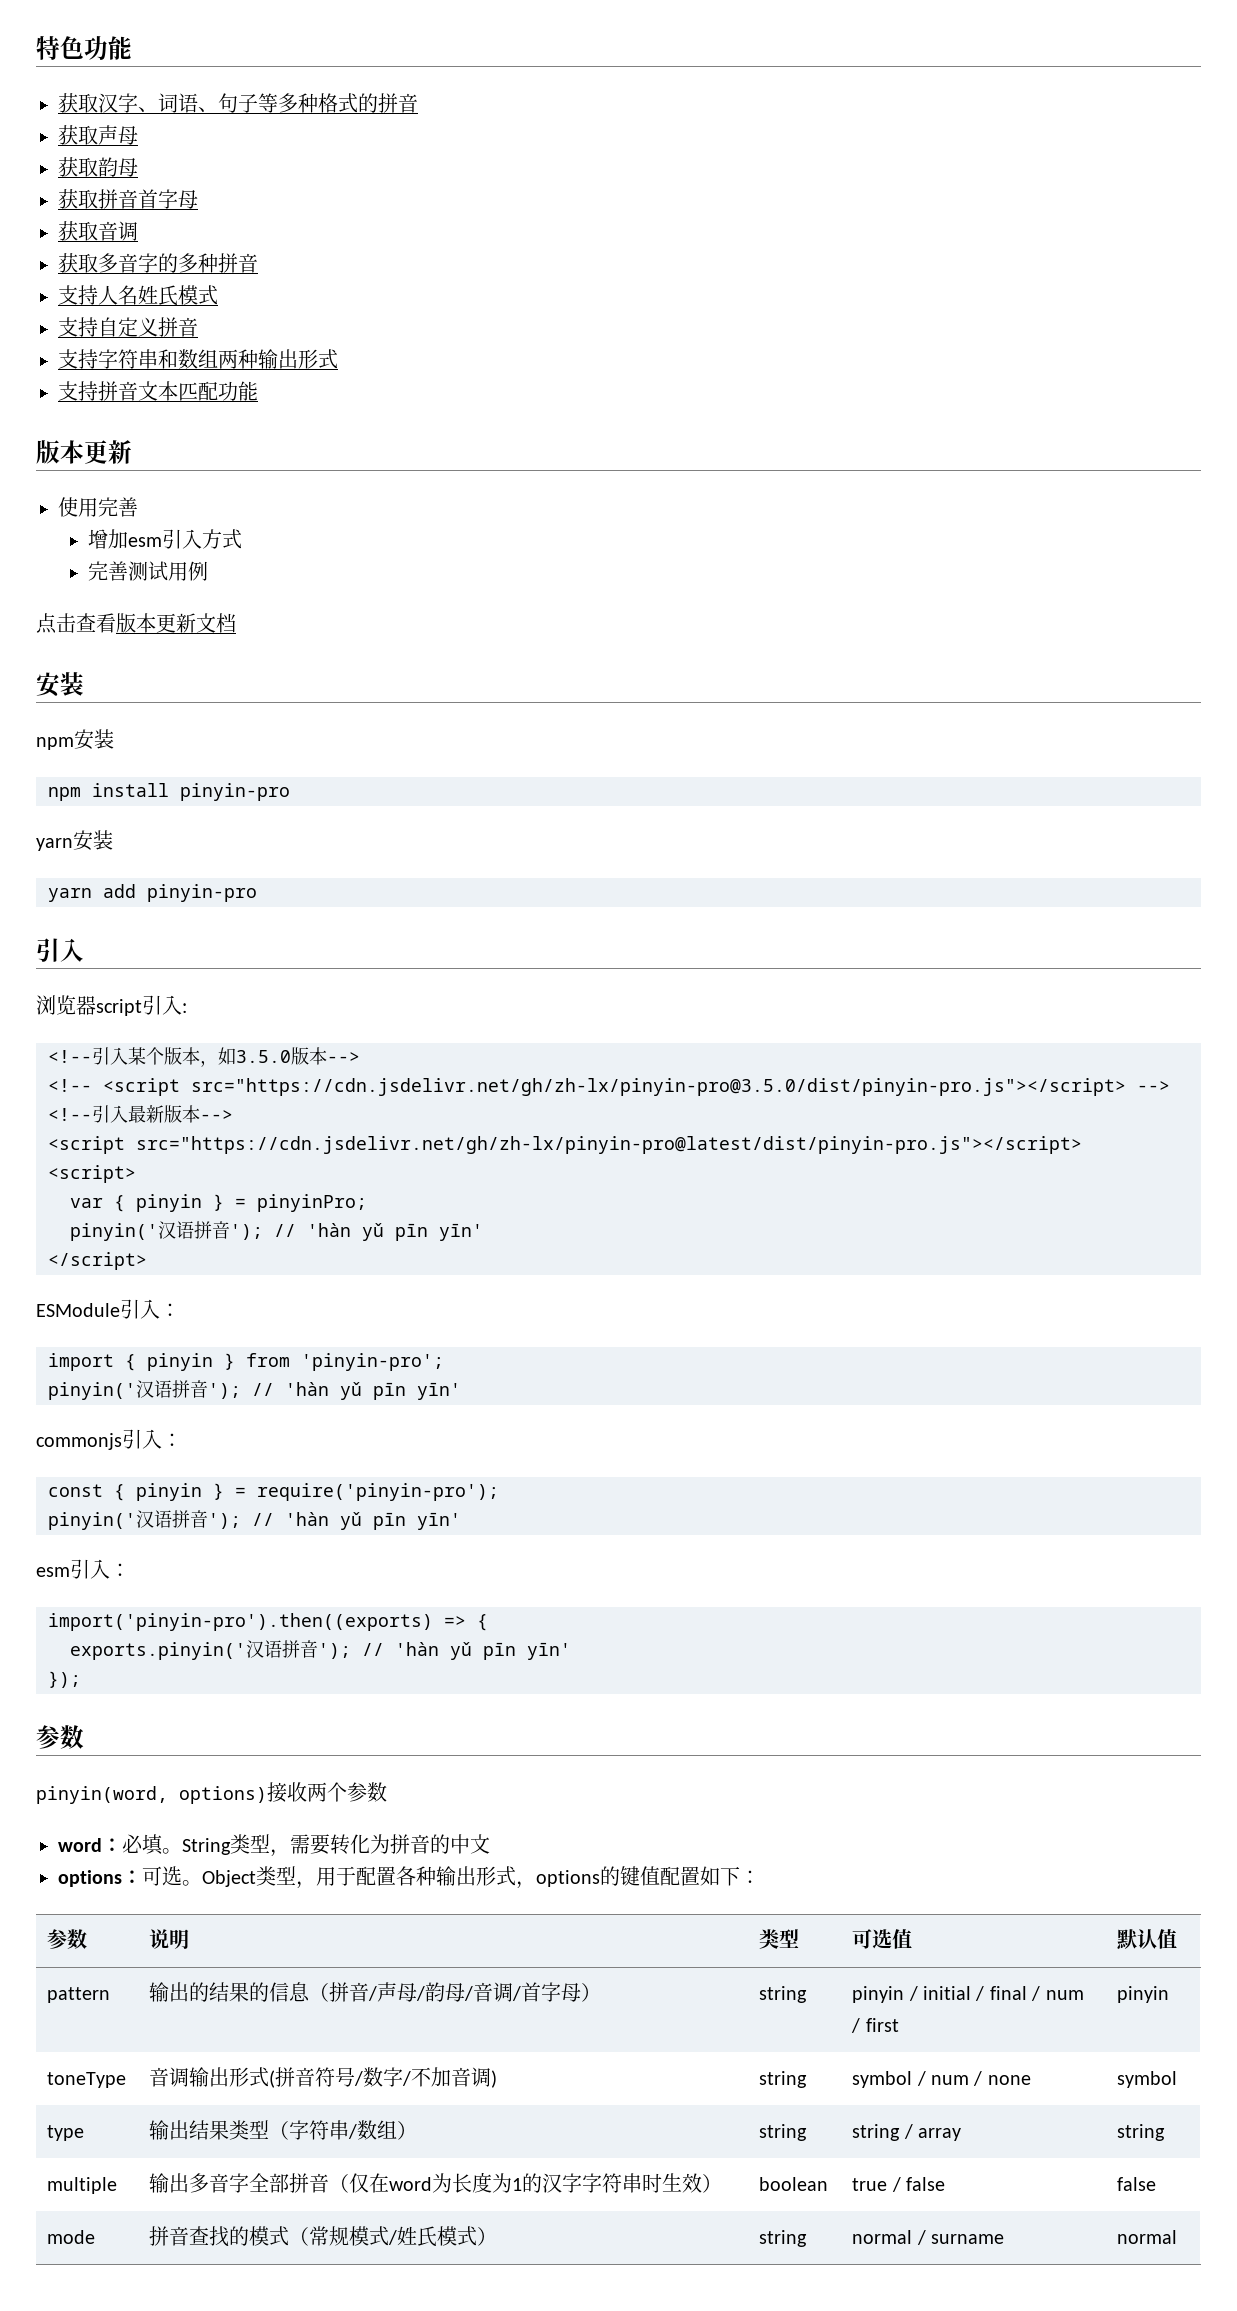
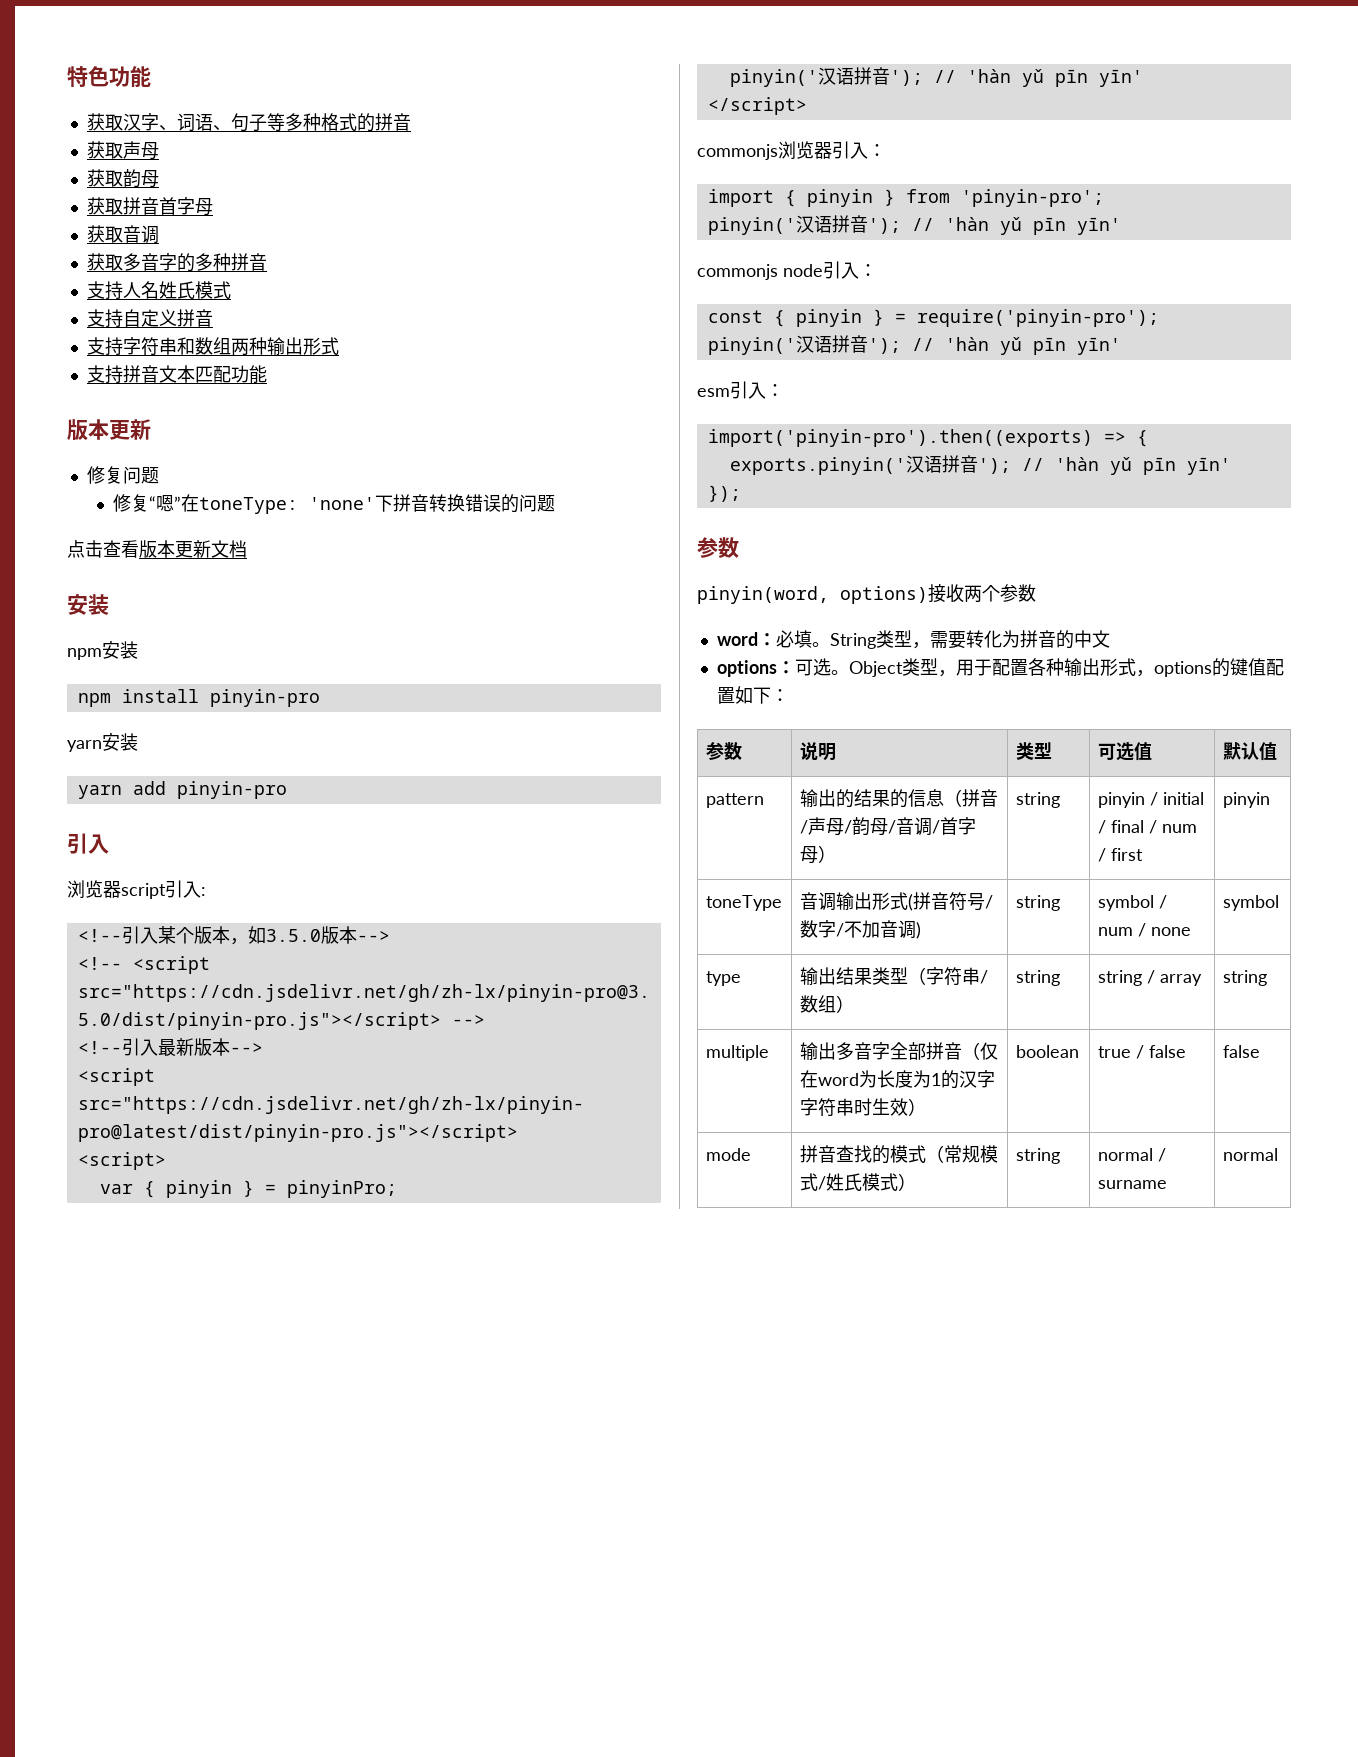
- 使用完善
- 增加esm引入方式
- 完善测试用例
+ 修复问题
+ 修复“嗯”在toneType: 'none'下拼音转换错误的问题
- ESModule引入：
+ commonjs浏览器引入：
- commonjs引入：
+ commonjs node引入：

